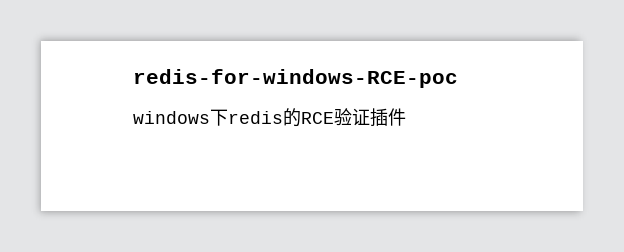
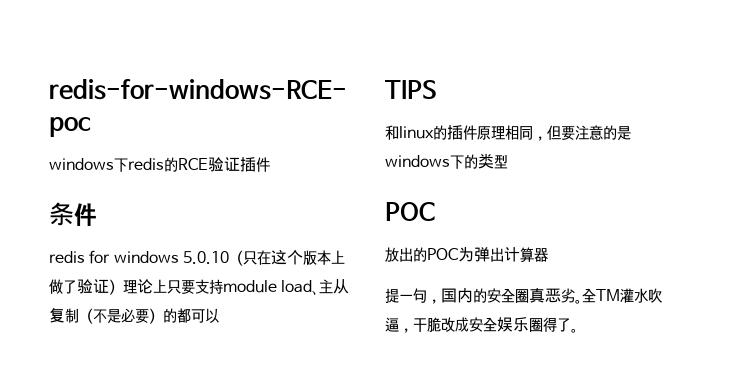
+ 条件
+ redis for windows 5.0.10（只在这个版本上做了验证）理论上只要支持module load、主从复制（不是必要）的都可以
+ TIPS
+ 和linux的插件原理相同，但要注意的是windows下的类型
+ POC
+ 放出的POC为弹出计算器
+ 提一句，国内的安全圈真恶劣。全TM灌水吹逼，干脆改成安全娱乐圈得了。

